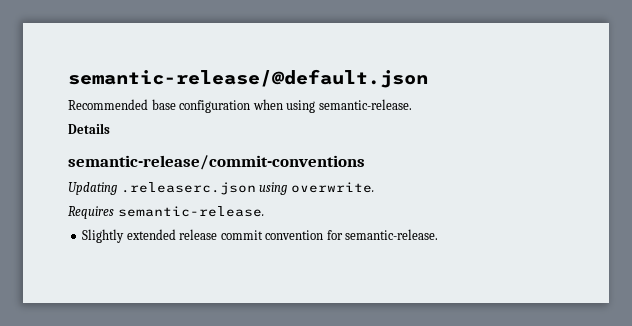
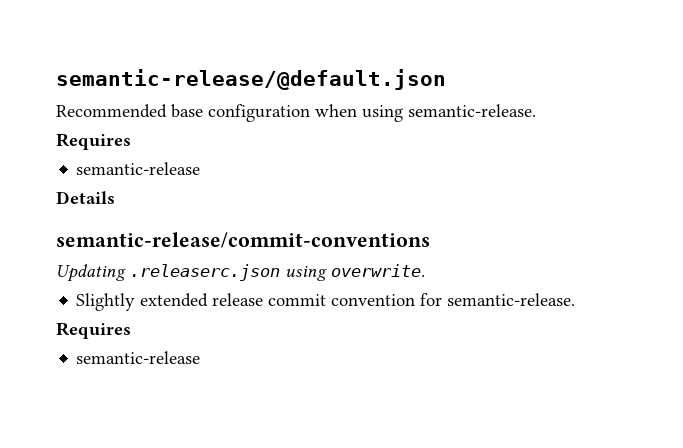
  Recommended base configuration when using semantic-release.
+ Requires
+ semantic-release
- Requires semantic-release.
  Slightly extended release commit convention for semantic-release.
+ Requires
+ semantic-release

